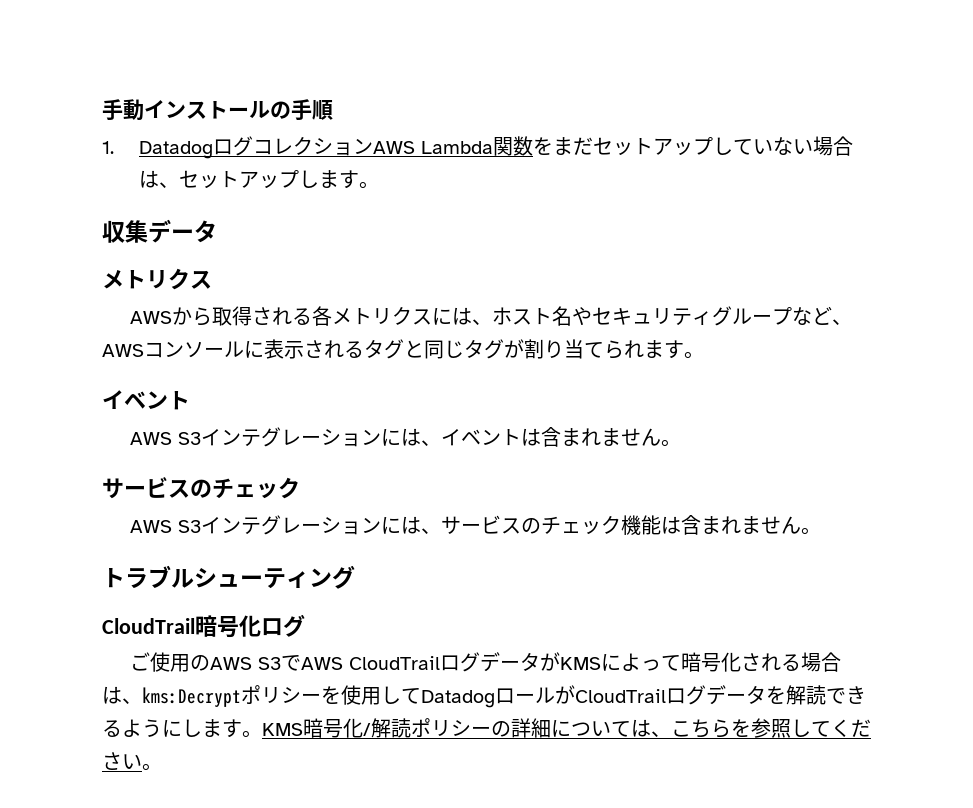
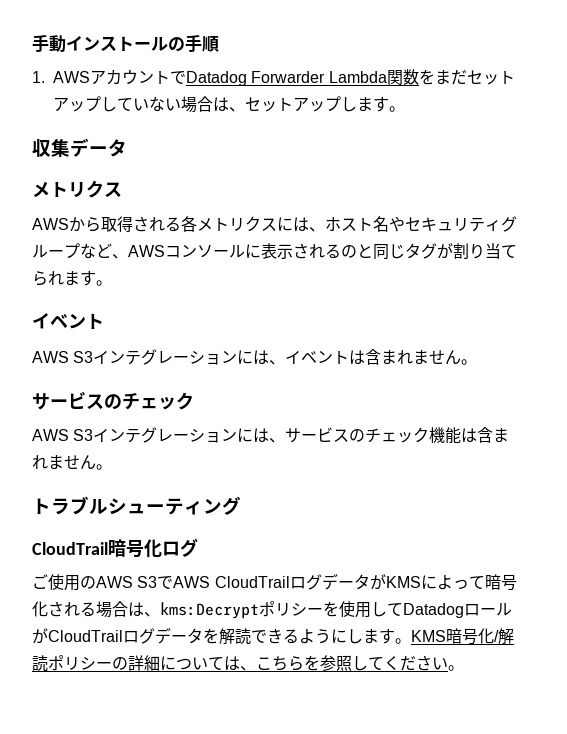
- 1. DatadogログコレクションAWS Lambda関数をまだセットアップしていない場合は、セットアップします。
+ 1. AWSアカウントでDatadog Forwarder Lambda関数をまだセットアップしていない場合は、セットアップします。
- AWSから取得される各メトリクスには、ホスト名やセキュリティグループなど、AWSコンソールに表示されるタグと同じタグが割り当てられます。
+ AWSから取得される各メトリクスには、ホスト名やセキュリティグループなど、AWSコンソールに表示されるのと同じタグが割り当てられます。

